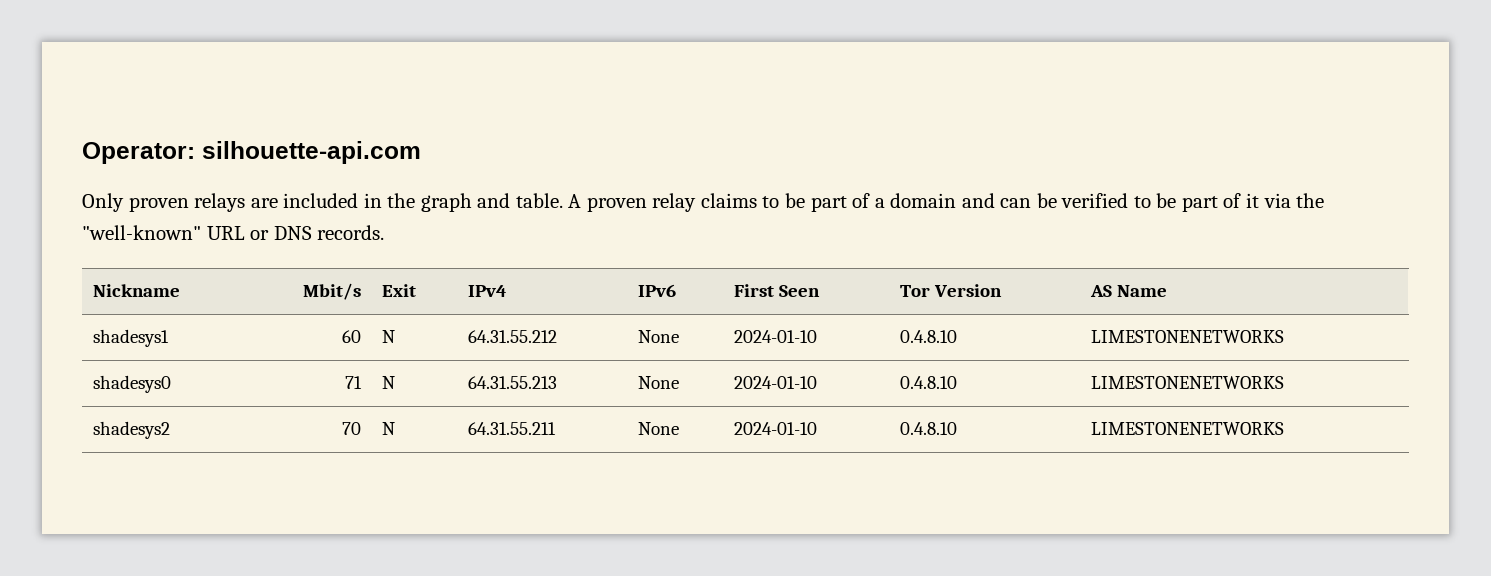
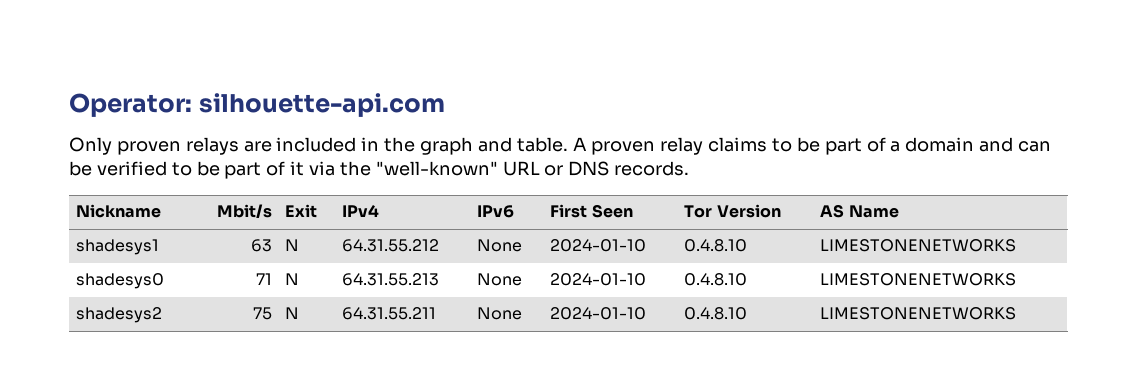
- shadesys1 | 60 | N | 64.31.55.212 | None | 2024-01-10 | 0.4.8.10 | LIMESTONENETWORKS
+ shadesys1 | 63 | N | 64.31.55.212 | None | 2024-01-10 | 0.4.8.10 | LIMESTONENETWORKS
- shadesys2 | 70 | N | 64.31.55.211 | None | 2024-01-10 | 0.4.8.10 | LIMESTONENETWORKS
+ shadesys2 | 75 | N | 64.31.55.211 | None | 2024-01-10 | 0.4.8.10 | LIMESTONENETWORKS

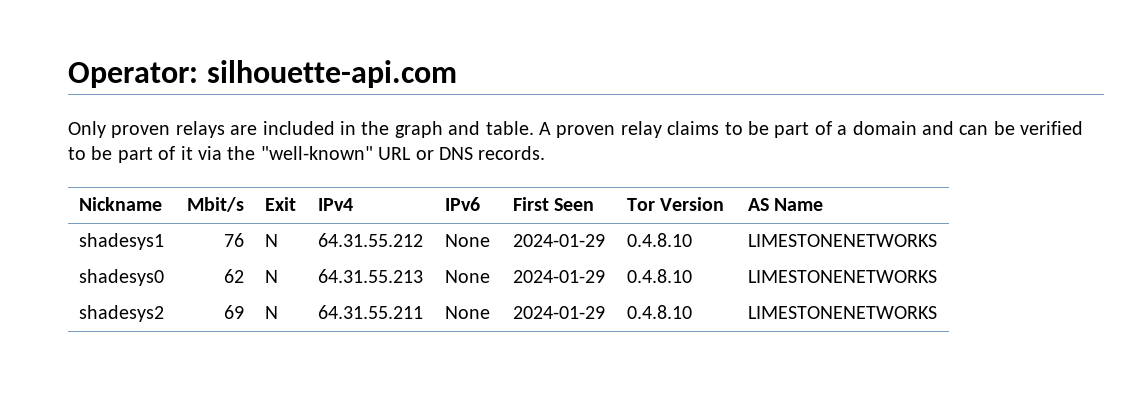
- shadesys1 | 63 | N | 64.31.55.212 | None | 2024-01-10 | 0.4.8.10 | LIMESTONENETWORKS
+ shadesys1 | 76 | N | 64.31.55.212 | None | 2024-01-29 | 0.4.8.10 | LIMESTONENETWORKS
- shadesys0 | 71 | N | 64.31.55.213 | None | 2024-01-10 | 0.4.8.10 | LIMESTONENETWORKS
+ shadesys0 | 62 | N | 64.31.55.213 | None | 2024-01-29 | 0.4.8.10 | LIMESTONENETWORKS
- shadesys2 | 75 | N | 64.31.55.211 | None | 2024-01-10 | 0.4.8.10 | LIMESTONENETWORKS
+ shadesys2 | 69 | N | 64.31.55.211 | None | 2024-01-29 | 0.4.8.10 | LIMESTONENETWORKS

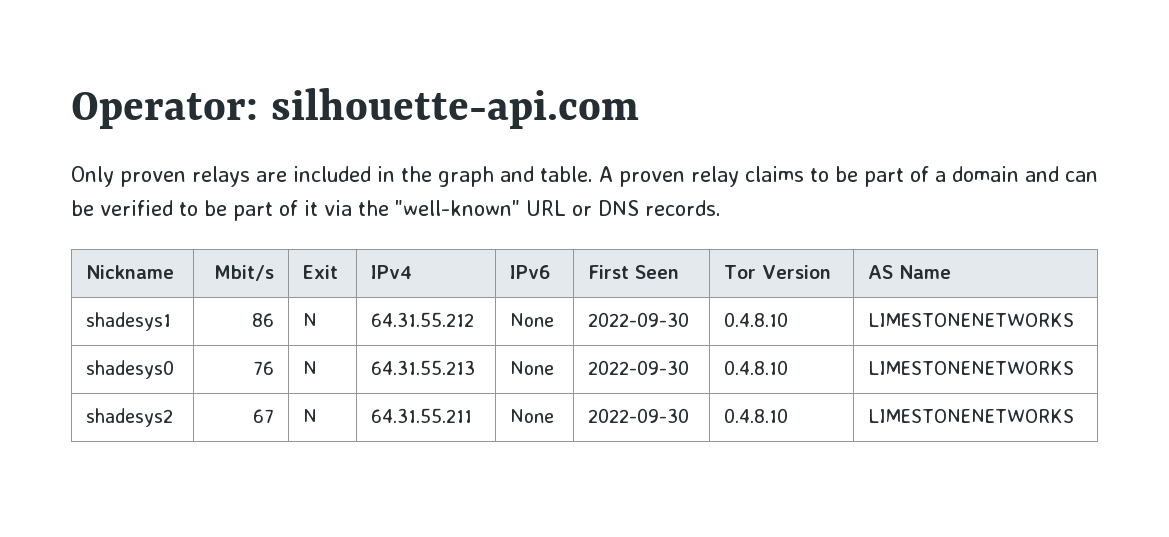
- shadesys1 | 76 | N | 64.31.55.212 | None | 2024-01-29 | 0.4.8.10 | LIMESTONENETWORKS
+ shadesys1 | 86 | N | 64.31.55.212 | None | 2022-09-30 | 0.4.8.10 | LIMESTONENETWORKS
- shadesys0 | 62 | N | 64.31.55.213 | None | 2024-01-29 | 0.4.8.10 | LIMESTONENETWORKS
+ shadesys0 | 76 | N | 64.31.55.213 | None | 2022-09-30 | 0.4.8.10 | LIMESTONENETWORKS
- shadesys2 | 69 | N | 64.31.55.211 | None | 2024-01-29 | 0.4.8.10 | LIMESTONENETWORKS
+ shadesys2 | 67 | N | 64.31.55.211 | None | 2022-09-30 | 0.4.8.10 | LIMESTONENETWORKS

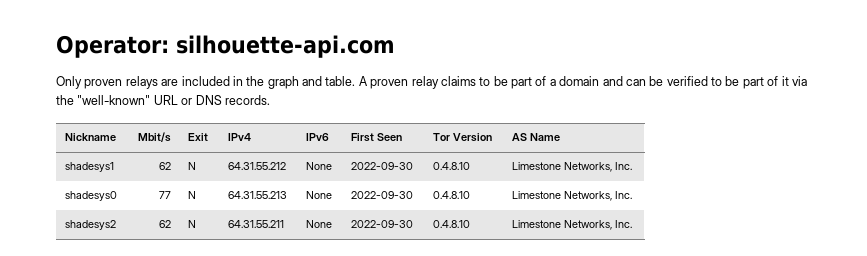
- shadesys1 | 86 | N | 64.31.55.212 | None | 2022-09-30 | 0.4.8.10 | LIMESTONENETWORKS
+ shadesys1 | 62 | N | 64.31.55.212 | None | 2022-09-30 | 0.4.8.10 | Limestone Networks, Inc.
- shadesys0 | 76 | N | 64.31.55.213 | None | 2022-09-30 | 0.4.8.10 | LIMESTONENETWORKS
+ shadesys0 | 77 | N | 64.31.55.213 | None | 2022-09-30 | 0.4.8.10 | Limestone Networks, Inc.
- shadesys2 | 67 | N | 64.31.55.211 | None | 2022-09-30 | 0.4.8.10 | LIMESTONENETWORKS
+ shadesys2 | 62 | N | 64.31.55.211 | None | 2022-09-30 | 0.4.8.10 | Limestone Networks, Inc.

